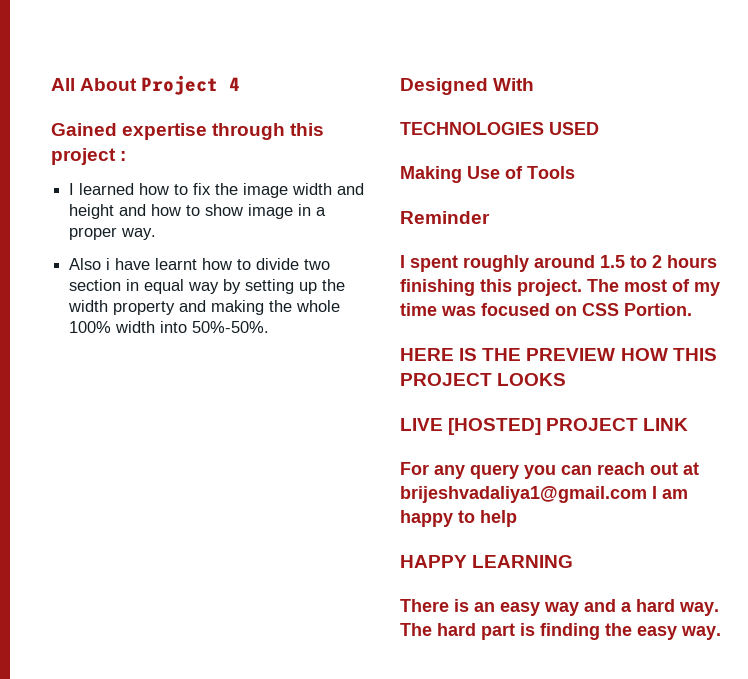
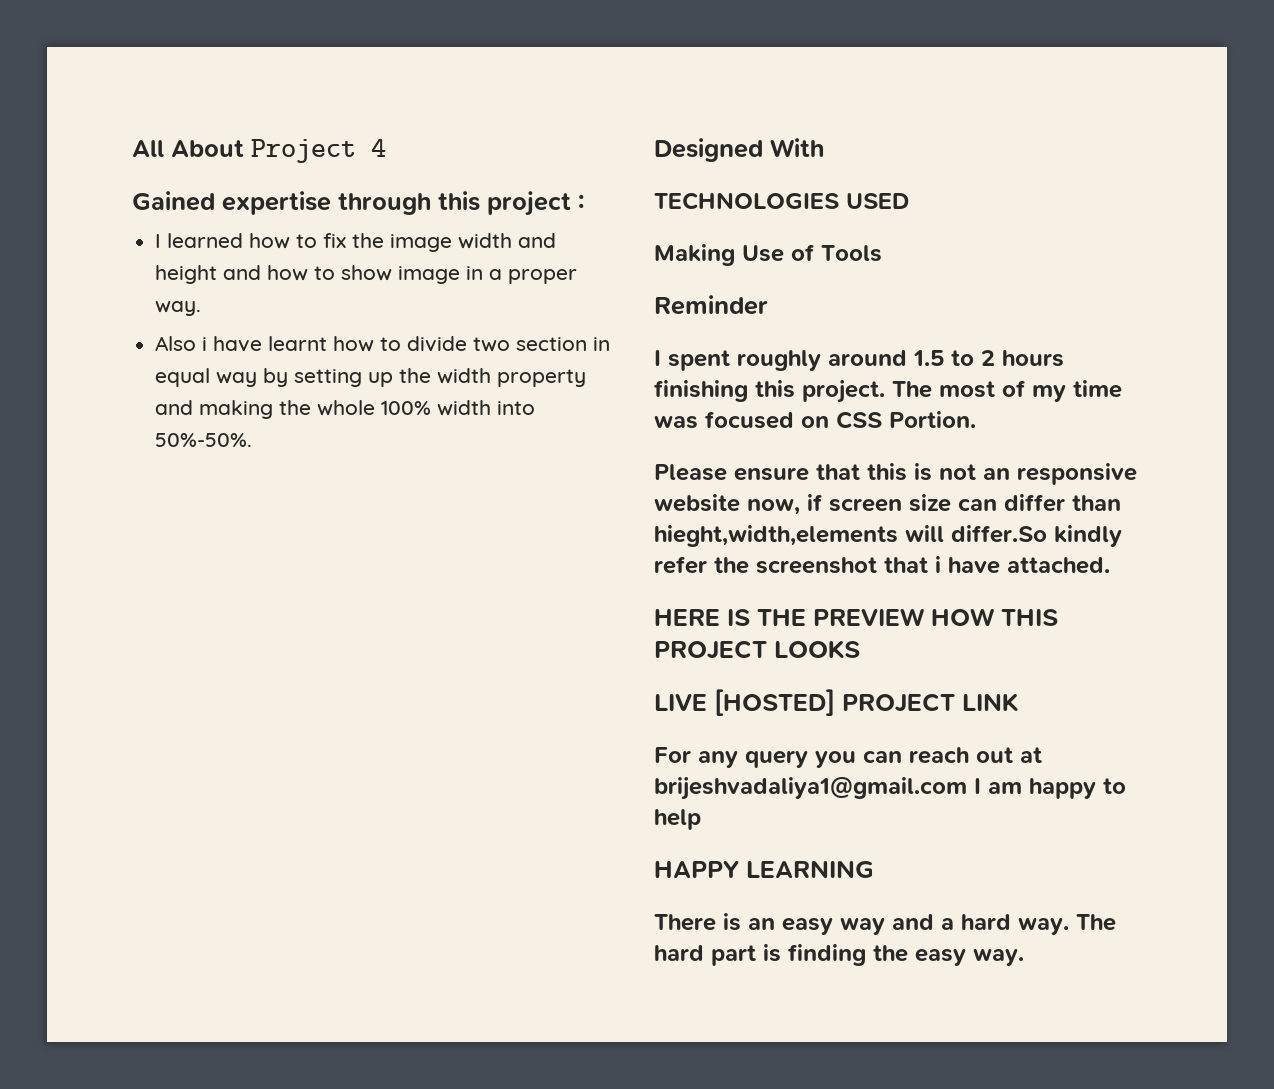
+ Please ensure that this is not an responsive website now, if screen size can differ than hieght,width,elements will differ.So kindly refer the screenshot that i have attached.

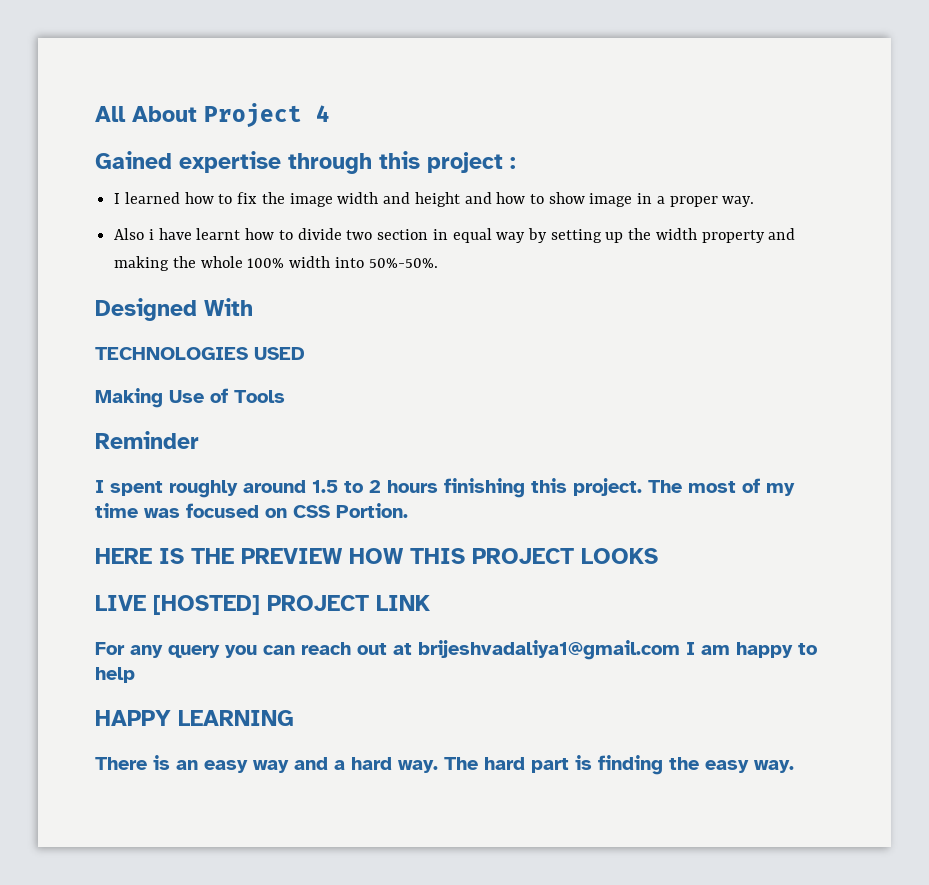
- Please ensure that this is not an responsive website now, if screen size can differ than hieght,width,elements will differ.So kindly refer the screenshot that i have attached.

